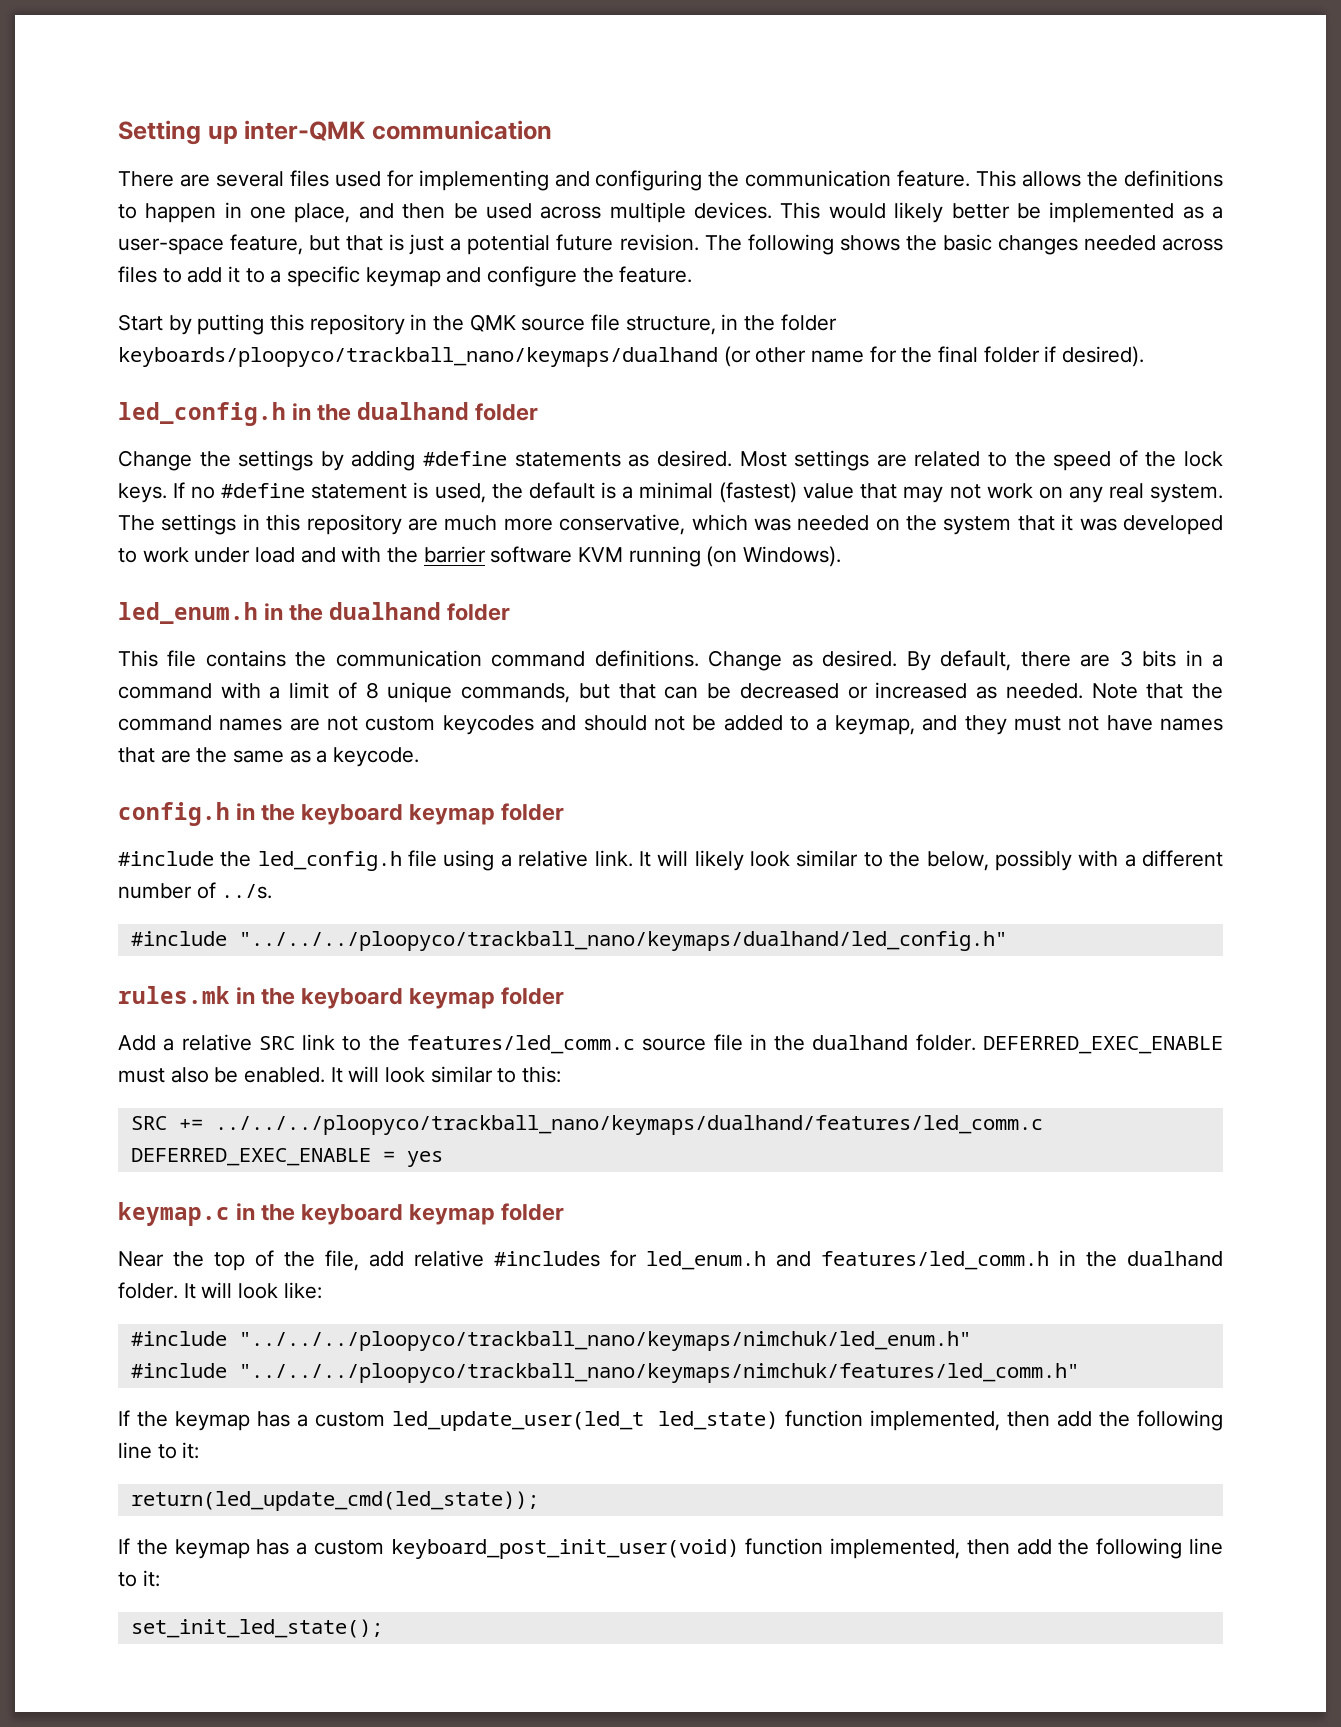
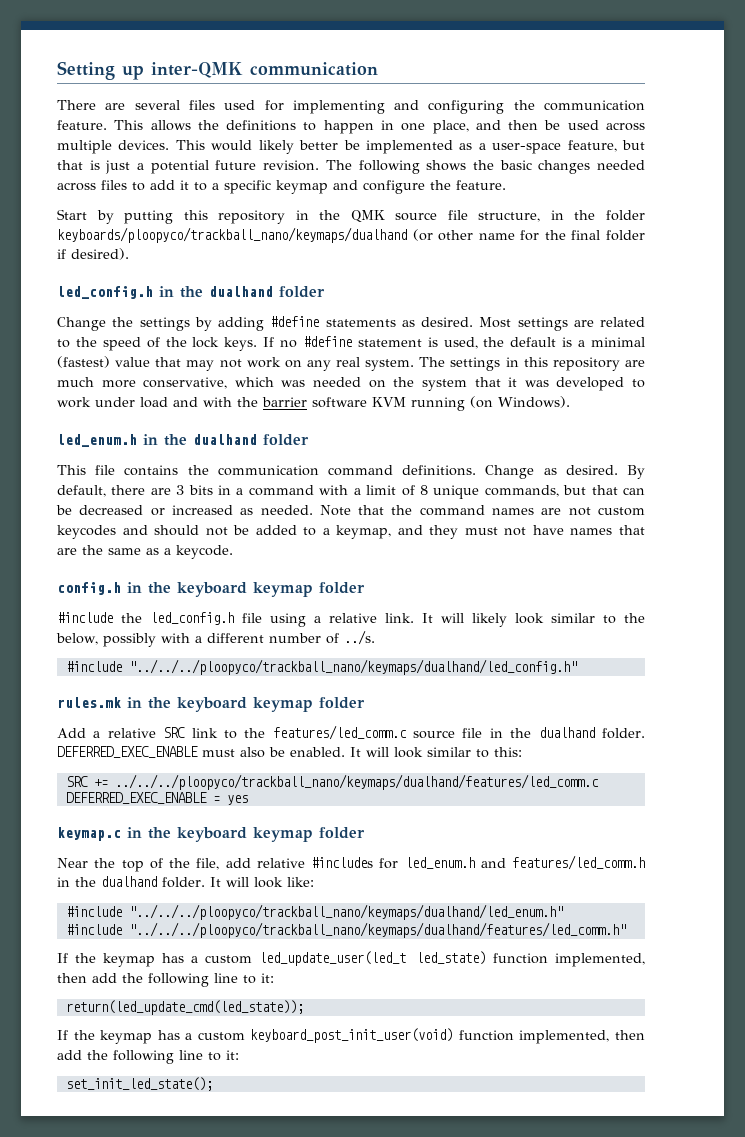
- #include "../../../ploopyco/trackball_nano/keymaps/nimchuk/led_enum.h"
- #include "../../../ploopyco/trackball_nano/keymaps/nimchuk/features/led_comm.h"
+ #include "../../../ploopyco/trackball_nano/keymaps/dualhand/led_enum.h"
+ #include "../../../ploopyco/trackball_nano/keymaps/dualhand/features/led_comm.h"

